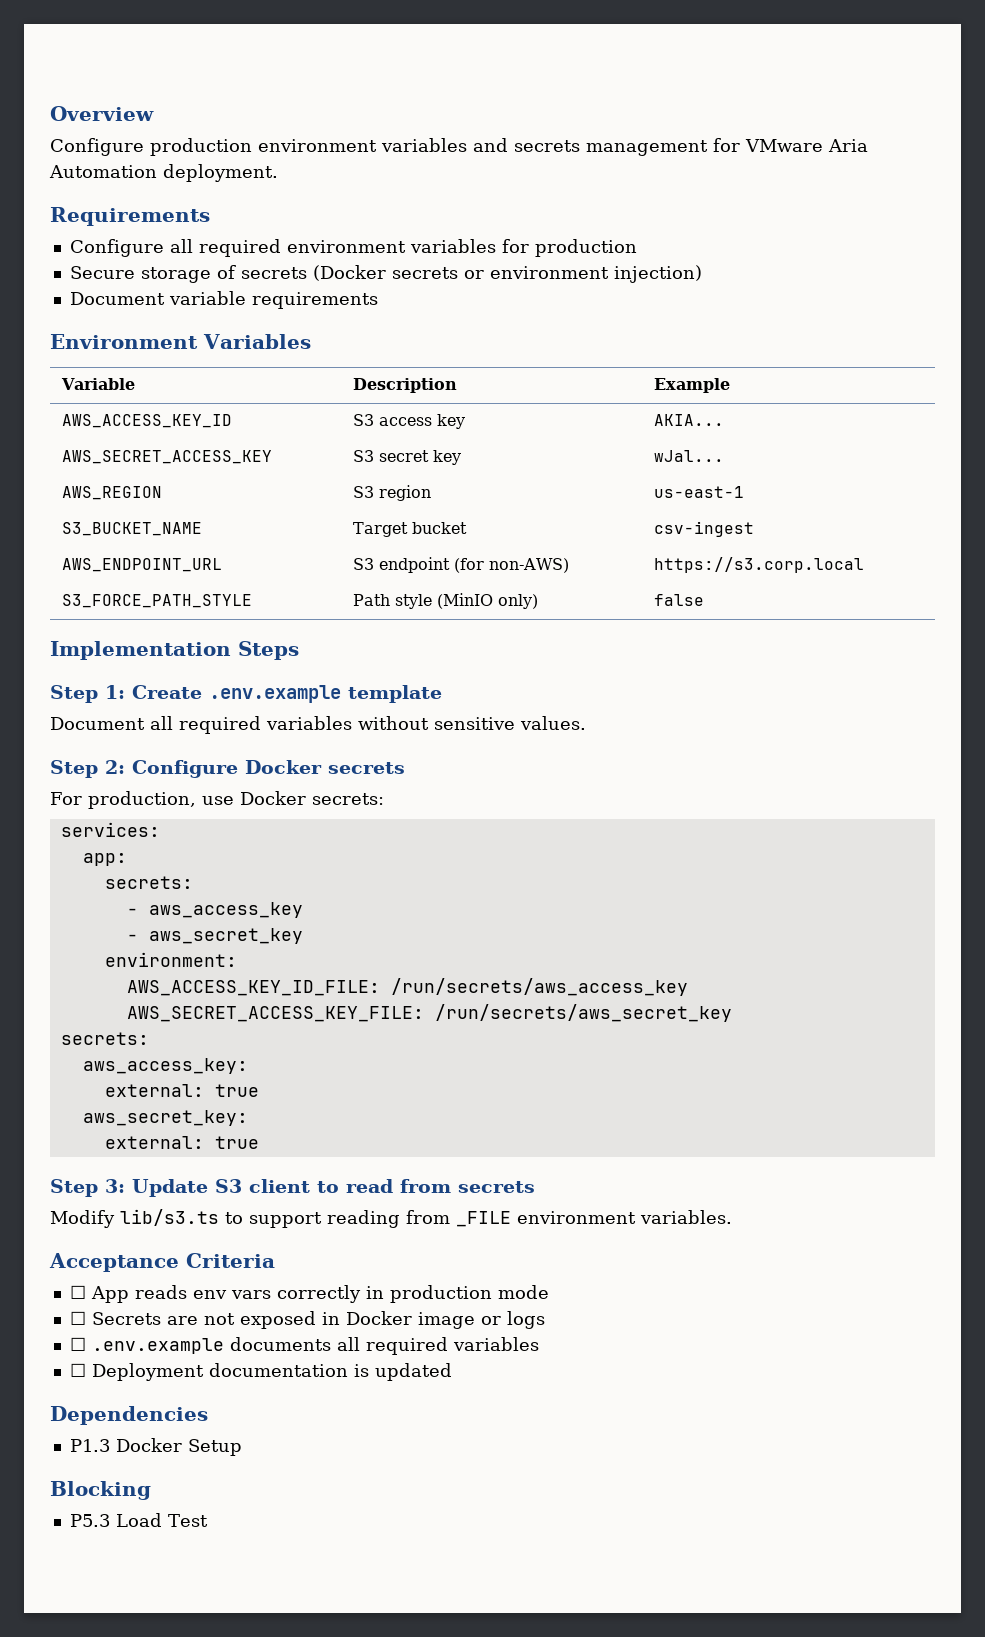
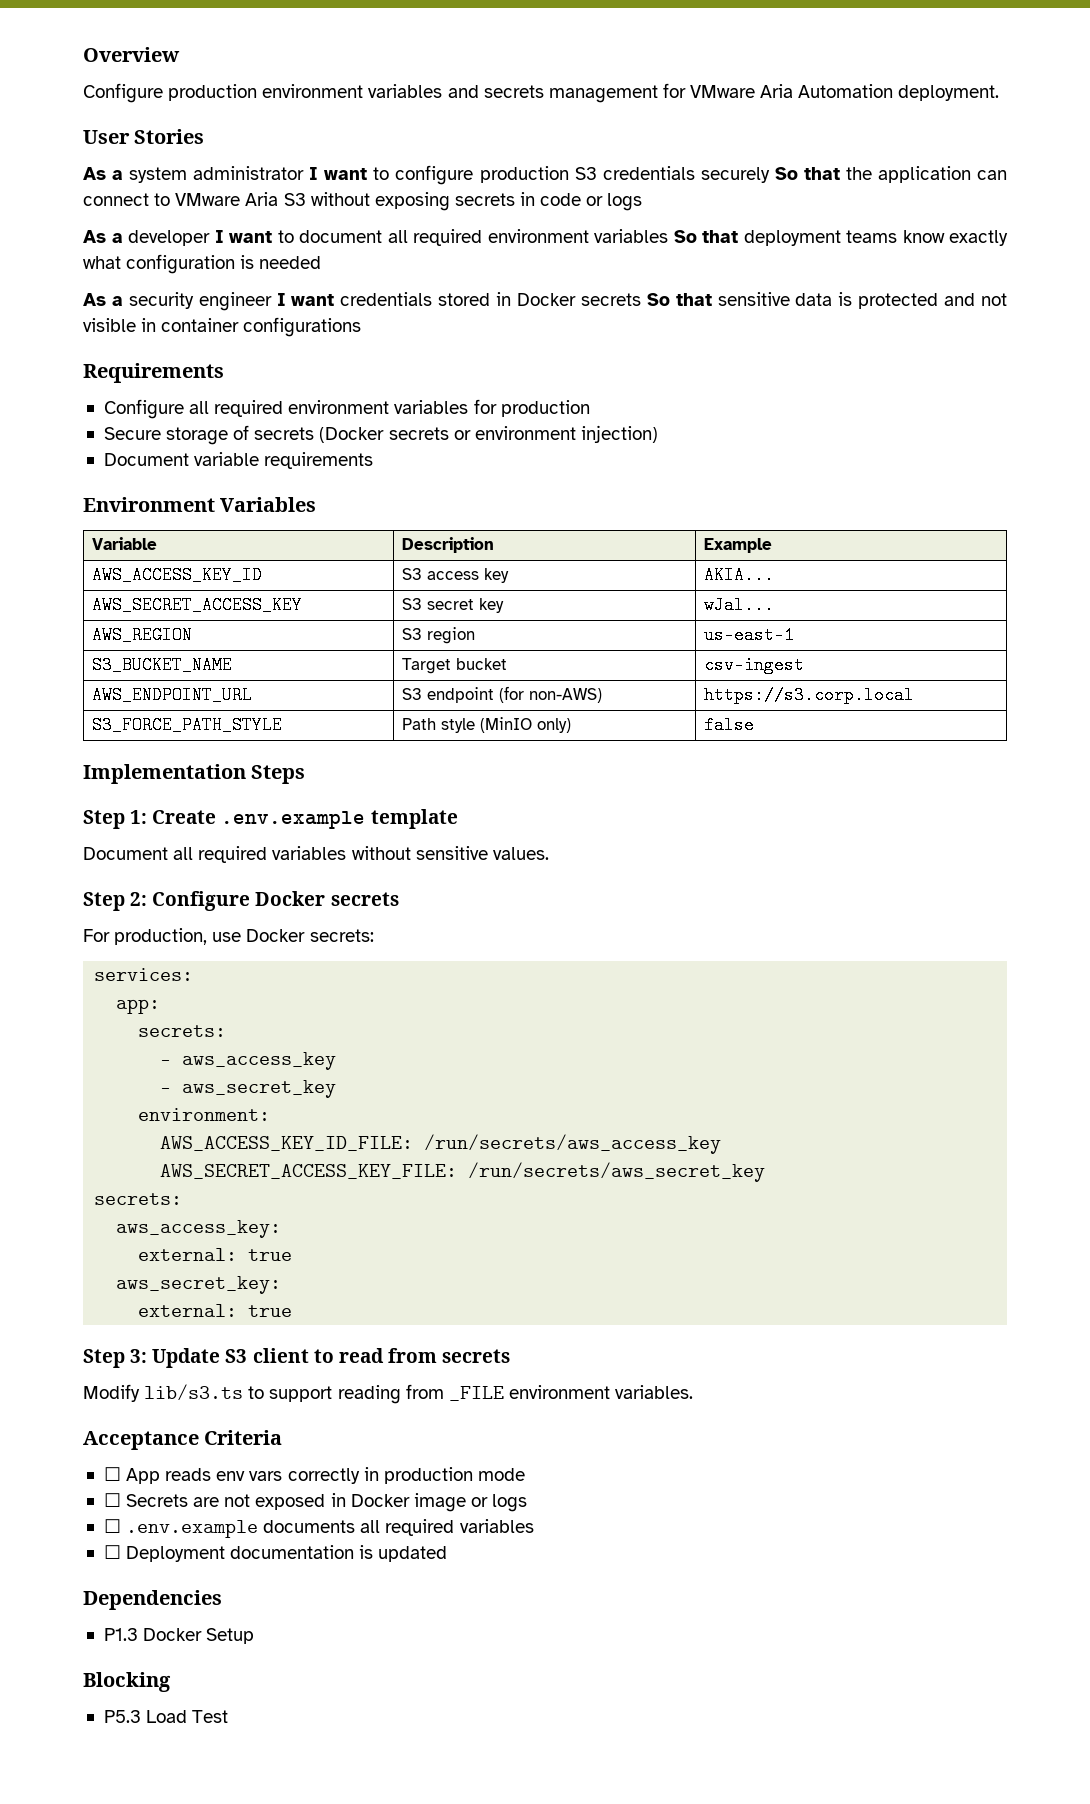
+ User Stories
+ As a system administrator I want to configure production S3 credentials securely So that the application can connect to VMware Aria S3 without exposing secrets in code or logs
+ As a developer I want to document all required environment variables So that deployment teams know exactly what configuration is needed
+ As a security engineer I want credentials stored in Docker secrets So that sensitive data is protected and not visible in container configurations

